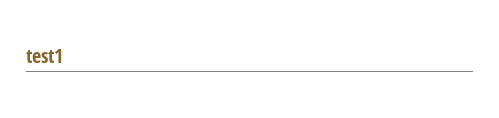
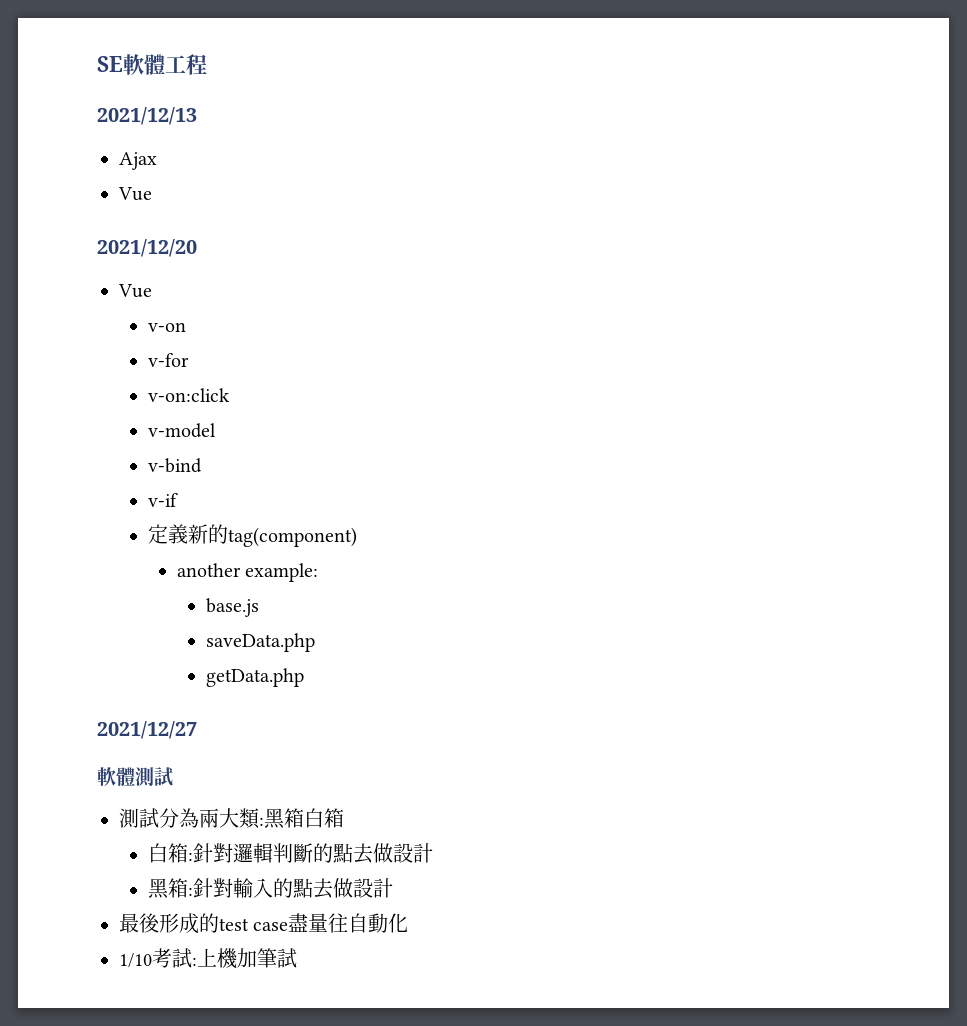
- test1
+ SE軟體工程
+ 2021/12/13
+ Ajax
+ Vue
+ 2021/12/20
+ Vue
+ v-on
+ v-for
+ v-on:click
+ v-model
+ v-bind
+ v-if
+ 定義新的tag(component)
+ another example:
+ base.js
+ saveData.php
+ getData.php
+ 2021/12/27
+ 軟體測試
+ 測試分為兩大類:黑箱白箱
+ 白箱:針對邏輯判斷的點去做設計
+ 黑箱:針對輸入的點去做設計
+ 最後形成的test case盡量往自動化
+ 1/10考試:上機加筆試

